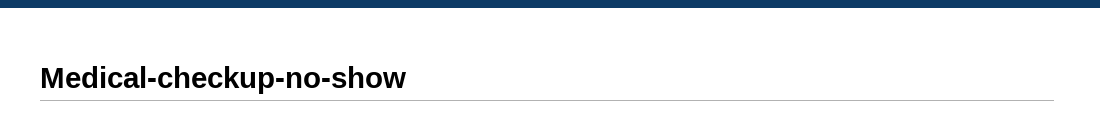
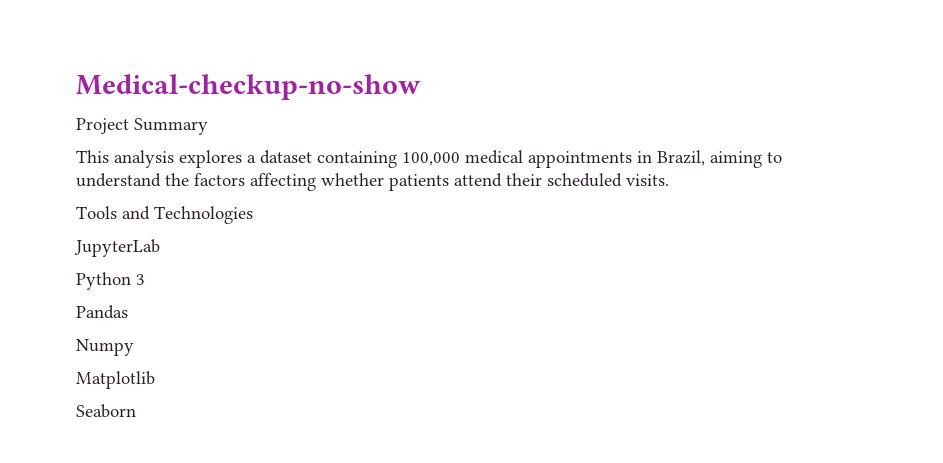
+ Project Summary
+ This analysis explores a dataset containing 100,000 medical appointments in Brazil, aiming to understand the factors affecting whether patients attend their scheduled visits.
+ Tools and Technologies
+ JupyterLab
+ Python 3
+ Pandas
+ Numpy
+ Matplotlib
+ Seaborn

